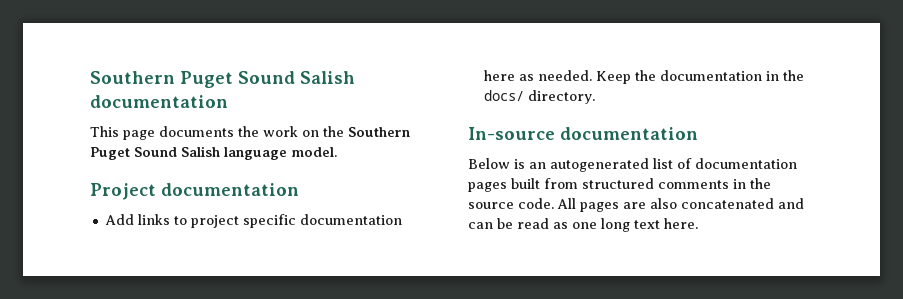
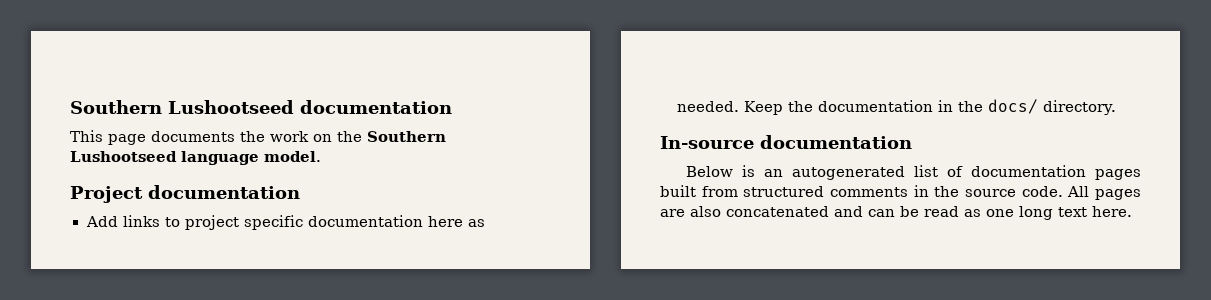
- Southern Puget Sound Salish documentation
+ Southern Lushootseed documentation
- This page documents the work on the Southern Puget Sound Salish language model.
+ This page documents the work on the Southern Lushootseed language model.

